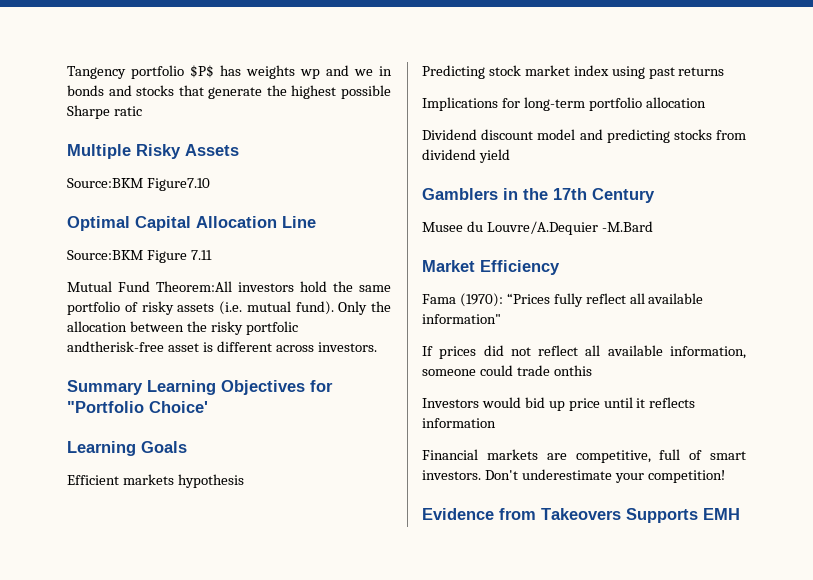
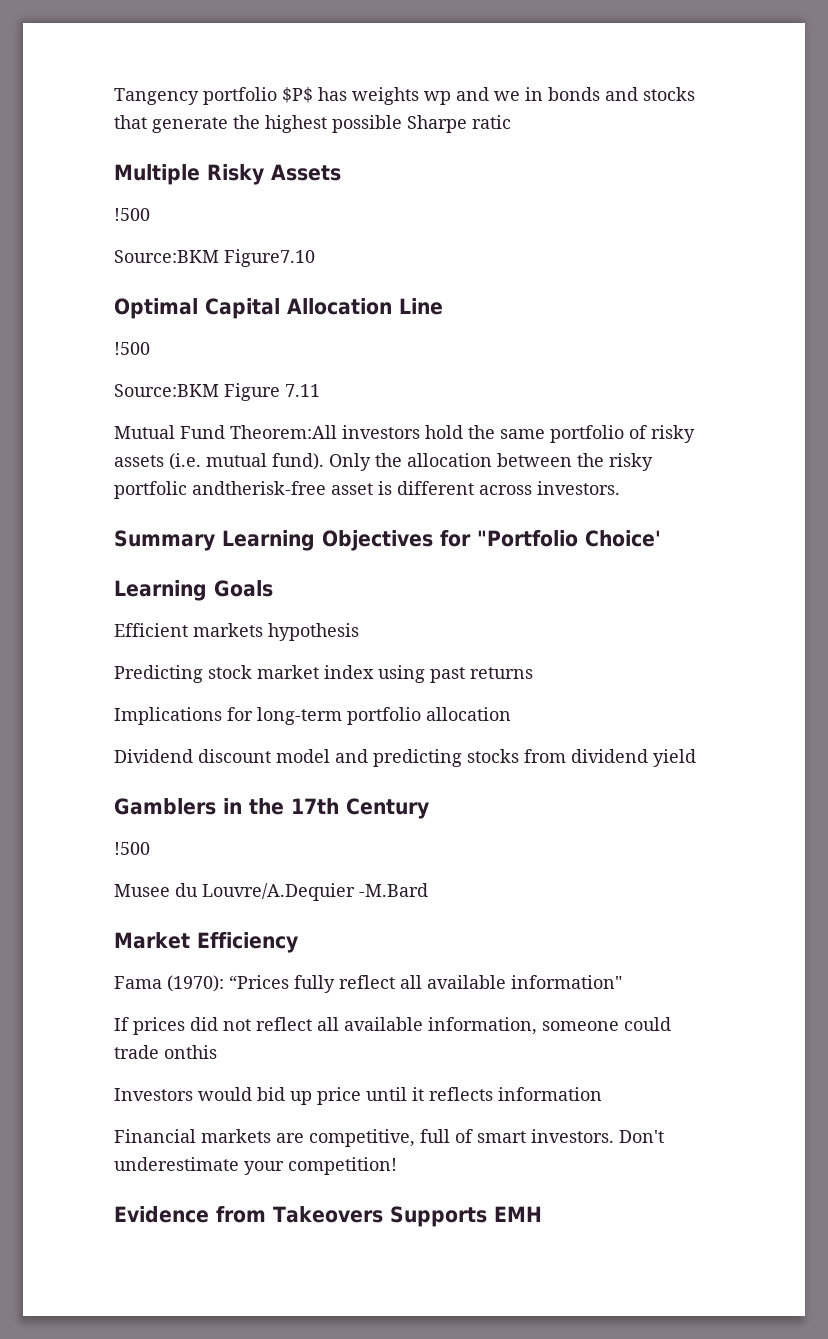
  Multiple Risky Assets
+ !500
  Optimal Capital Allocation Line
+ !500
  Gamblers in the 17th Century
+ !500

